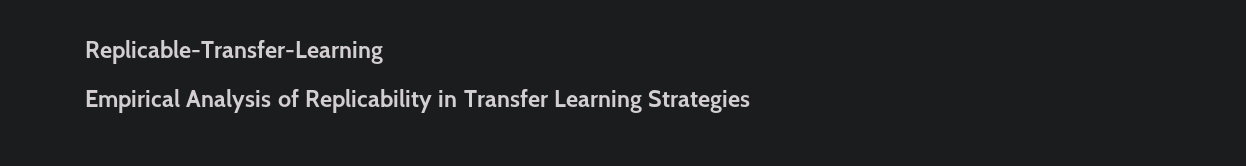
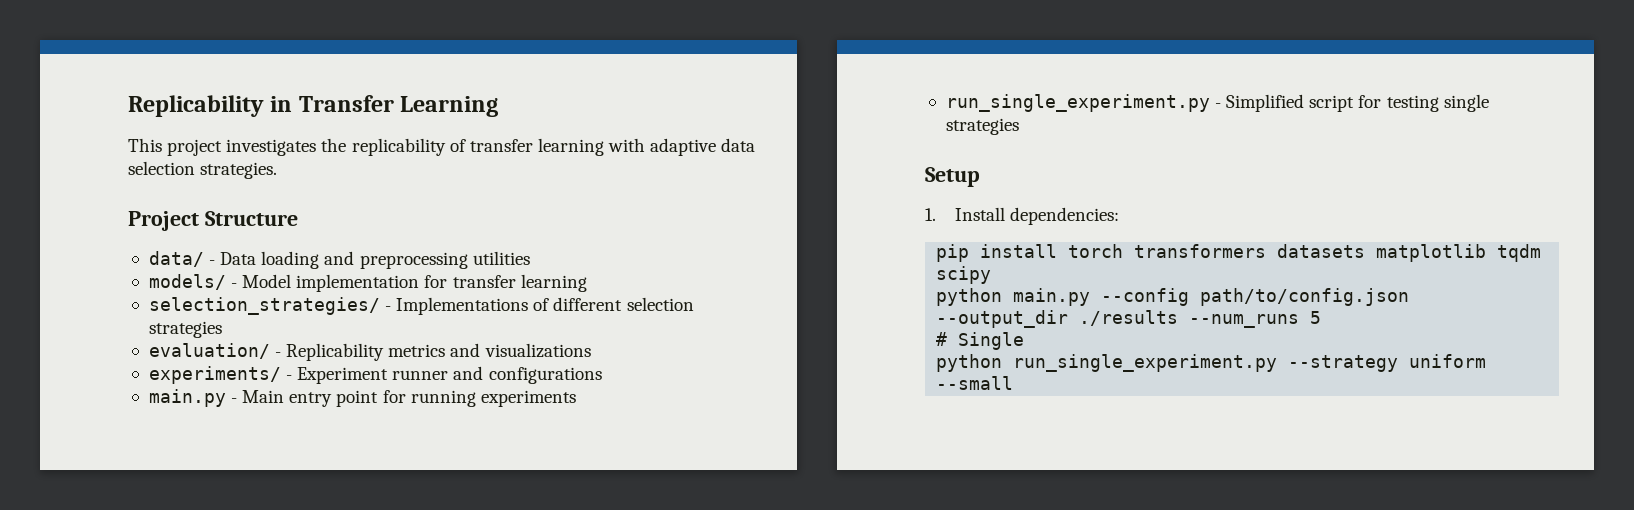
- Replicable-Transfer-Learning
- Empirical Analysis of Replicability in Transfer Learning Strategies
+ Replicability in Transfer Learning
+ This project investigates the replicability of transfer learning with adaptive data selection strategies.
+ Project Structure
+ data/ - Data loading and preprocessing utilities
+ models/ - Model implementation for transfer learning
+ selection_strategies/ - Implementations of different selection strategies
+ evaluation/ - Replicability metrics and visualizations
+ experiments/ - Experiment runner and configurations
+ main.py - Main entry point for running experiments
+ run_single_experiment.py - Simplified script for testing single strategies
+ Setup
+ 1. Install dependencies:
+ pip install torch transformers datasets matplotlib tqdm scipy
+ python main.py --config path/to/config.json --output_dir ./results --num_runs 5
+ # Single
+ python run_single_experiment.py --strategy uniform --small

